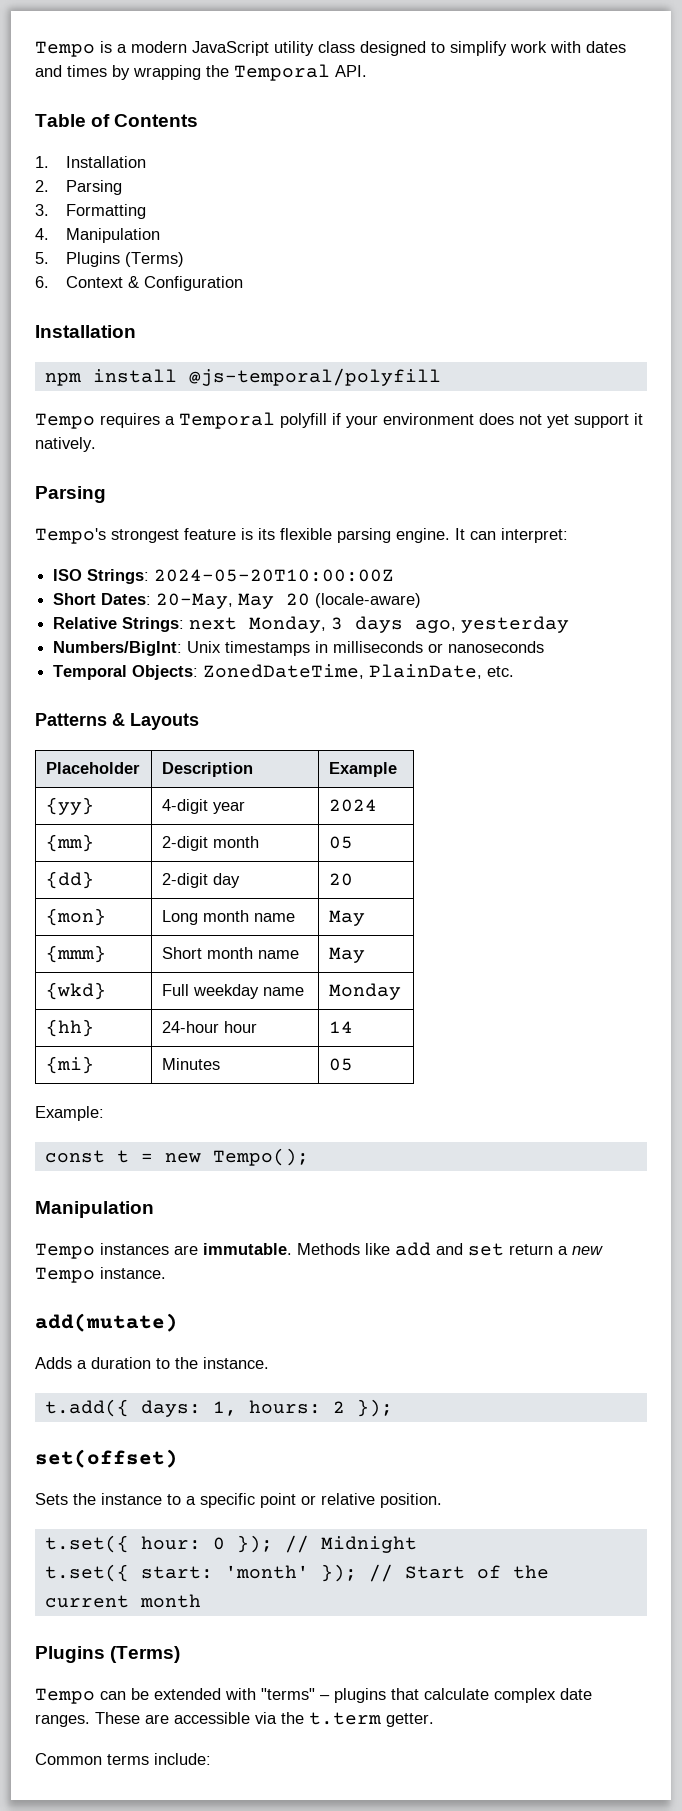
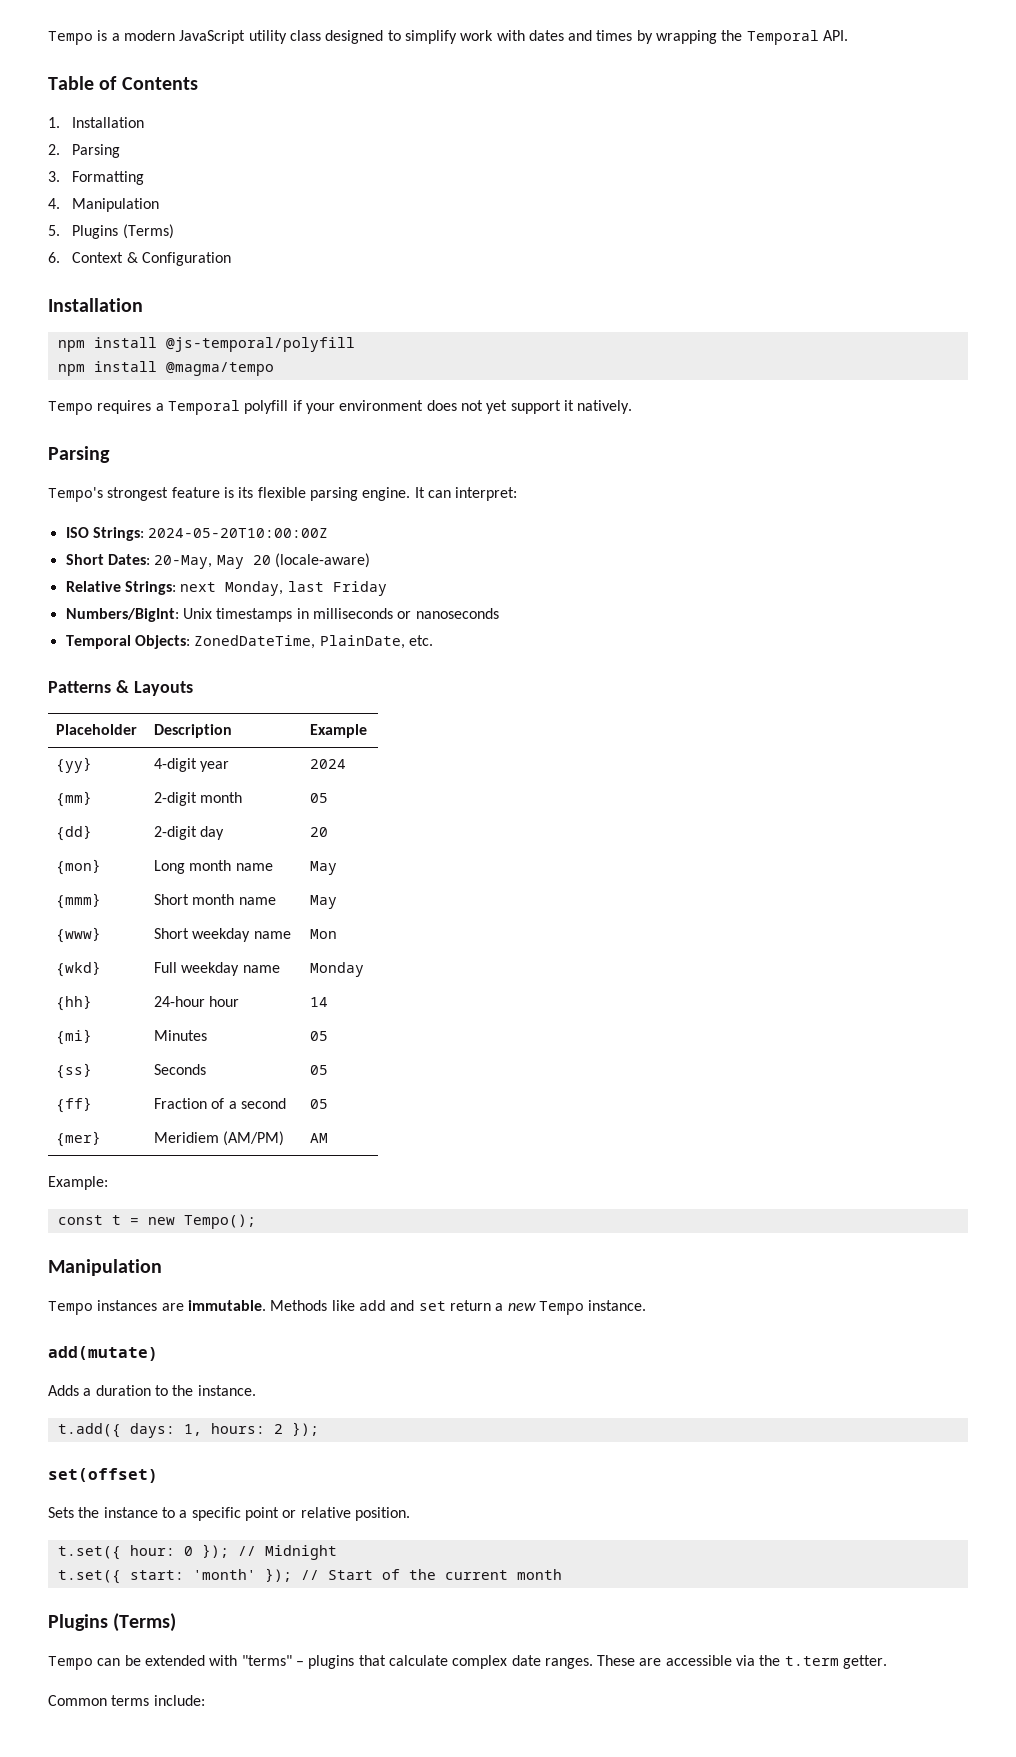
+ npm install @magma/tempo
- Relative Strings: next Monday, 3 days ago, yesterday
+ Relative Strings: next Monday, last Friday
+ {www} | Short weekday name | Mon
+ {ss} | Seconds | 05
+ {ff} | Fraction of a second | 05
+ {mer} | Meridiem (AM/PM) | AM

